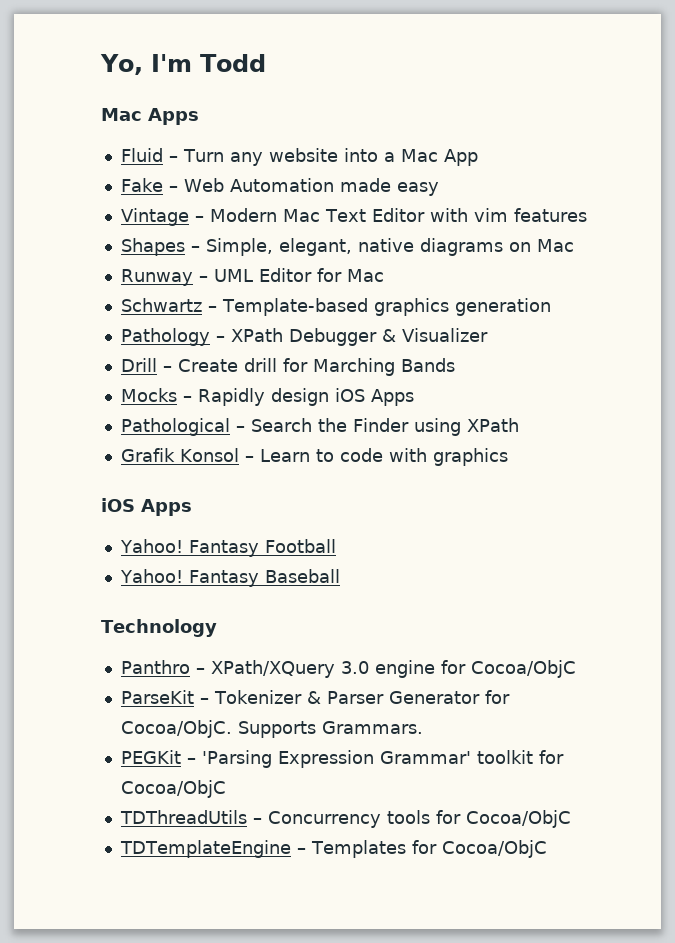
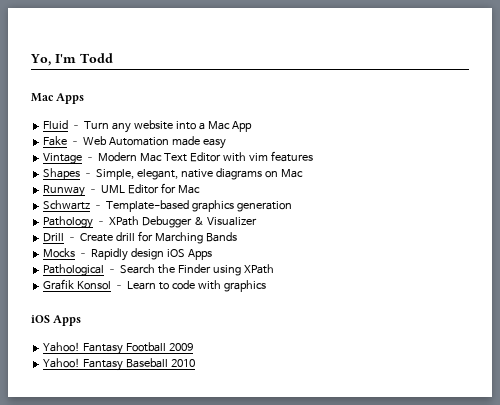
- Fantasy Football
+ Fantasy Football 2009
- Fantasy Baseball
- Technology
- Panthro – XPath/XQuery 3.0 engine for Cocoa/ObjC
- ParseKit – Tokenizer & Parser Generator for Cocoa/ObjC. Supports Grammars.
- PEGKit – 'Parsing Expression Grammar' toolkit for Cocoa/ObjC
- TDThreadUtils – Concurrency tools for Cocoa/ObjC
- TDTemplateEngine – Templates for Cocoa/ObjC
+ Fantasy Baseball 2010

